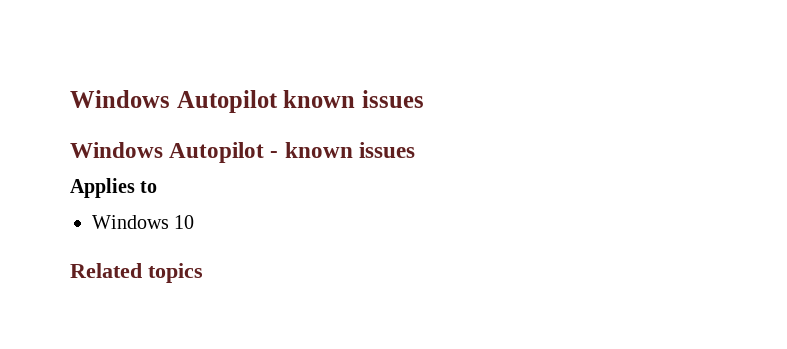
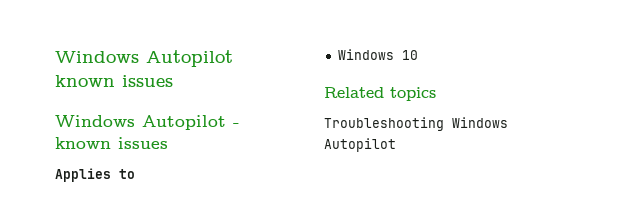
+ Troubleshooting Windows Autopilot

